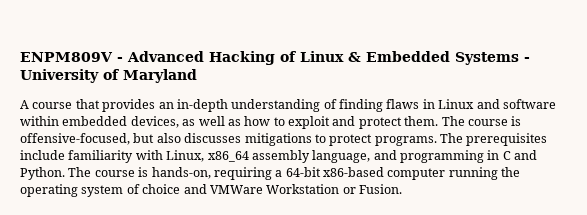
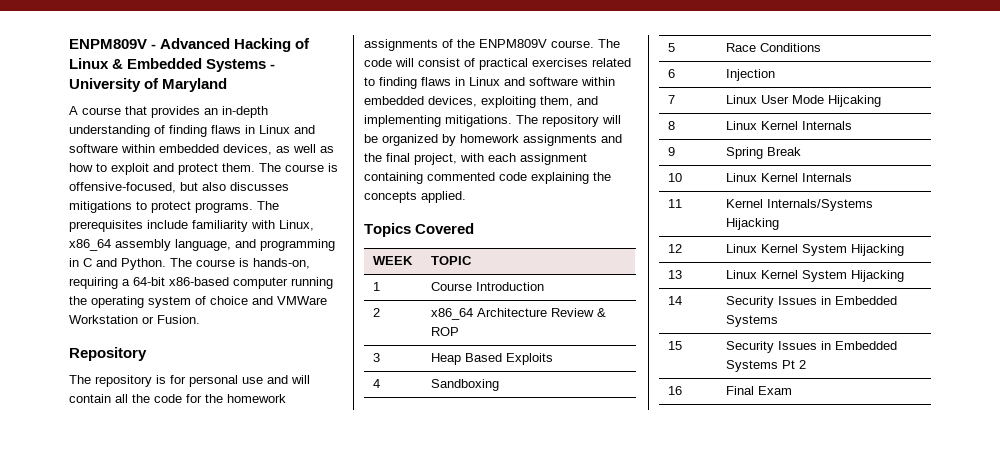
+ Repository
+ The repository is for personal use and will contain all the code for the homework assignments of the ENPM809V course. The code will consist of practical exercises related to finding flaws in Linux and software within embedded devices, exploiting them, and implementing mitigations. The repository will be organized by homework assignments and the final project, with each assignment containing commented code explaining the concepts applied.
+ Topics Covered
+ WEEK | TOPIC
+ 1 | Course Introduction
+ 2 | x86_64 Architecture Review & ROP
+ 3 | Heap Based Exploits
+ 4 | Sandboxing
+ 5 | Race Conditions
+ 6 | Injection
+ 7 | Linux User Mode Hijcaking
+ 8 | Linux Kernel Internals
+ 9 | Spring Break
+ 10 | Linux Kernel Internals
+ 11 | Kernel Internals/Systems Hijacking
+ 12 | Linux Kernel System Hijacking
+ 13 | Linux Kernel System Hijacking
+ 14 | Security Issues in Embedded Systems
+ 15 | Security Issues in Embedded Systems Pt 2
+ 16 | Final Exam

